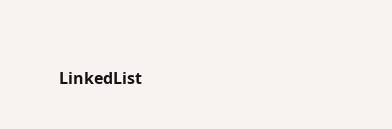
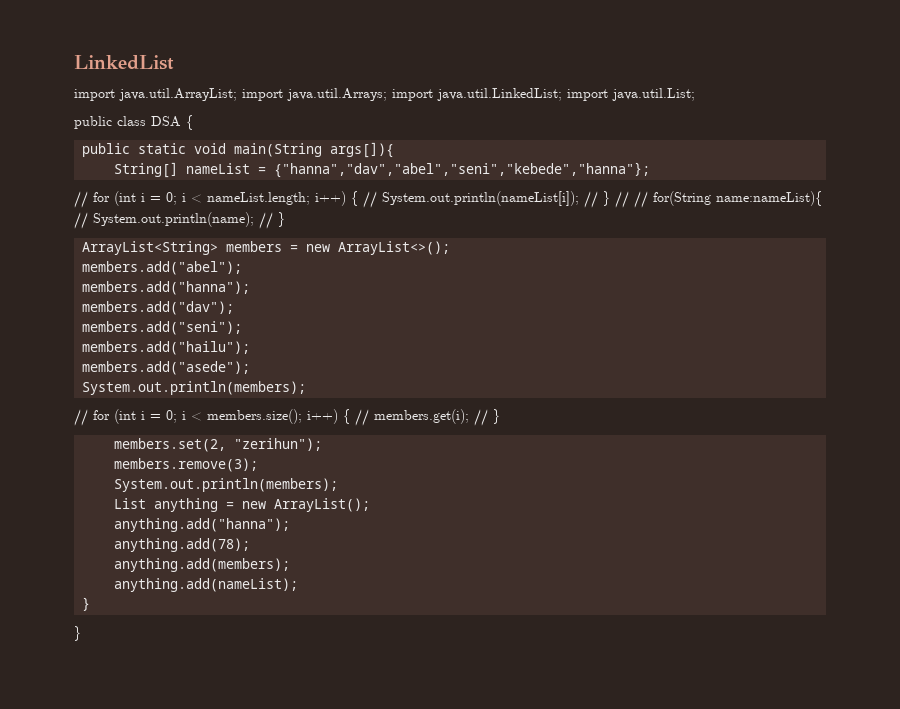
+ import java.util.ArrayList; import java.util.Arrays; import java.util.LinkedList; import java.util.List;
+ public class DSA {
+ public static void main(String args[]){
+ String[] nameList = {"hanna","dav","abel","seni","kebede","hanna"};
+ // for (int i = 0; i < nameList.length; i++) { // System.out.println(nameList[i]); // } // // for(String name:nameList){ // System.out.println(name); // }
+ ArrayList<String> members = new ArrayList<>();
+ members.add("abel");
+ members.add("hanna");
+ members.add("dav");
+ members.add("seni");
+ members.add("hailu");
+ members.add("asede");
+ System.out.println(members);
+ // for (int i = 0; i < members.size(); i++) { // members.get(i); // }
+ members.set(2, "zerihun");
+ members.remove(3);
+ System.out.println(members);
+ List anything = new ArrayList();
+ anything.add("hanna");
+ anything.add(78);
+ anything.add(members);
+ anything.add(nameList);
+ }
+ }

